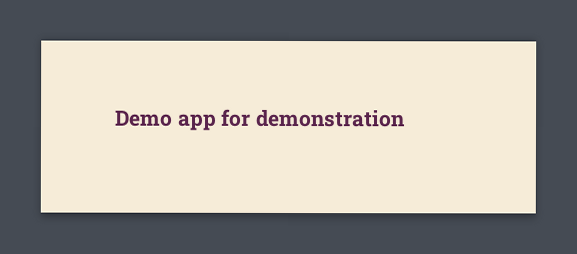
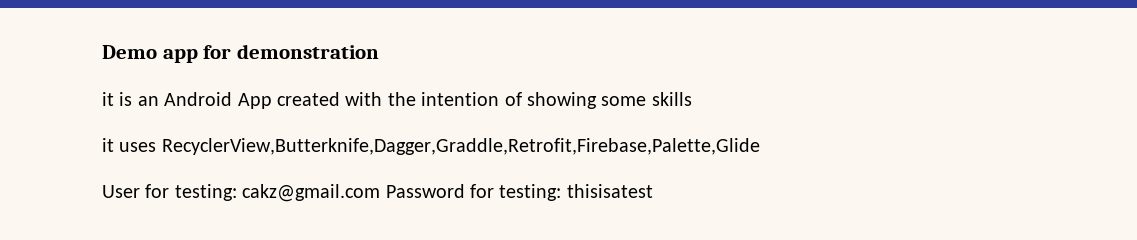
+ it is an Android App created with the intention of showing some skills
+ it uses RecyclerView,Butterknife,Dagger,Graddle,Retrofit,Firebase,Palette,Glide
+ User for testing: cakz@gmail.com Password for testing: thisisatest

